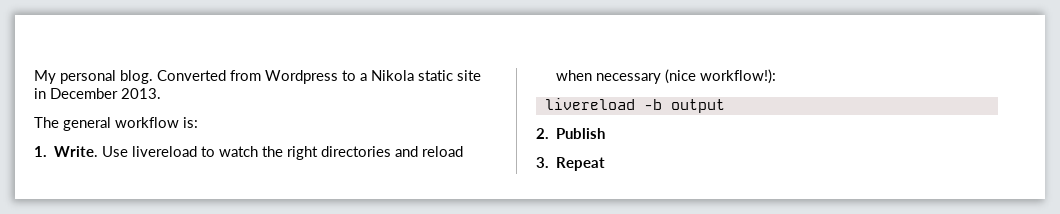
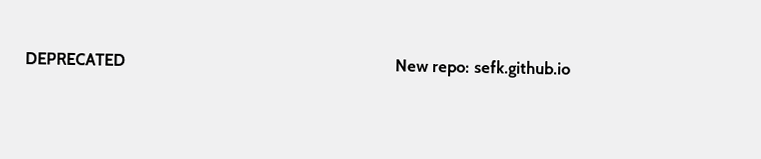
- My personal blog. Converted from Wordpress to a Nikola static site in December 2013.
- The general workflow is:
- 1. Write. Use livereload to watch the right directories and reload when necessary (nice workflow!):
- livereload -b output
- 2. Publish
- 3. Repeat
+ DEPRECATED
+ New repo: sefk.github.io

